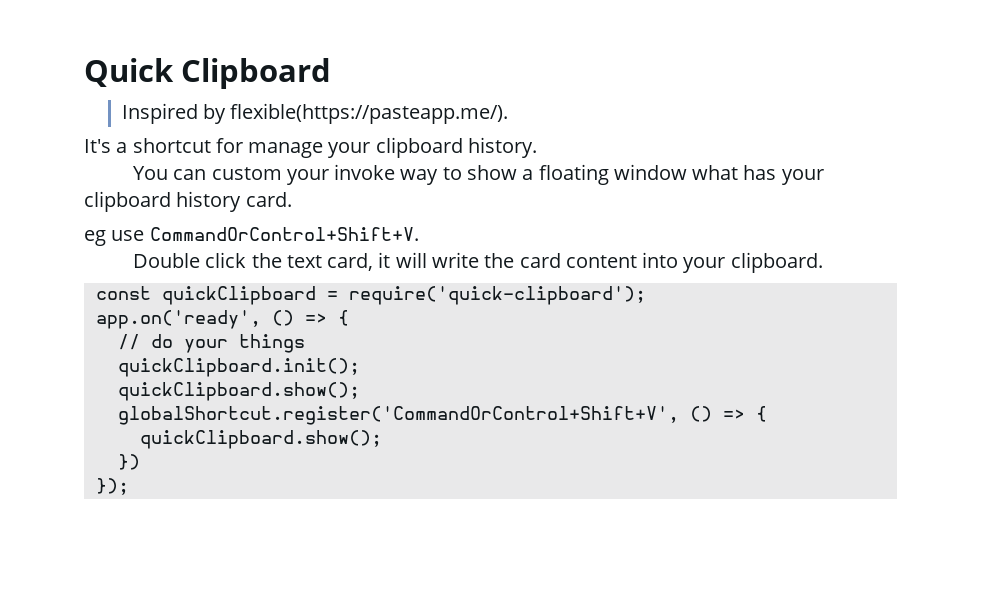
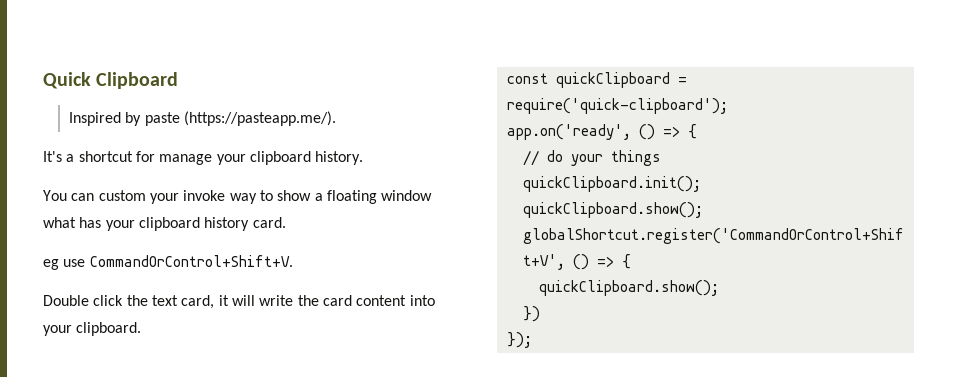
- Inspired by flexible(https://pasteapp.me/).
+ Inspired by paste (https://pasteapp.me/).

